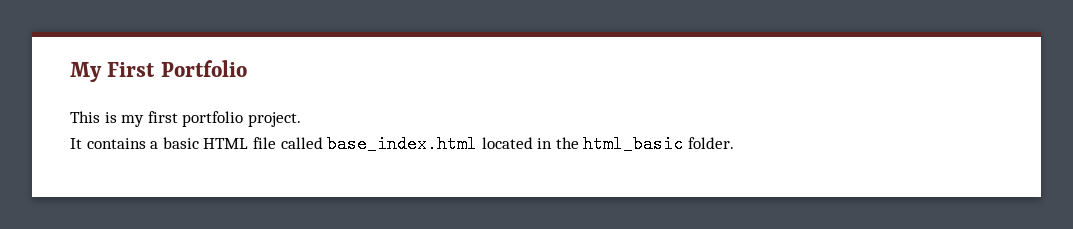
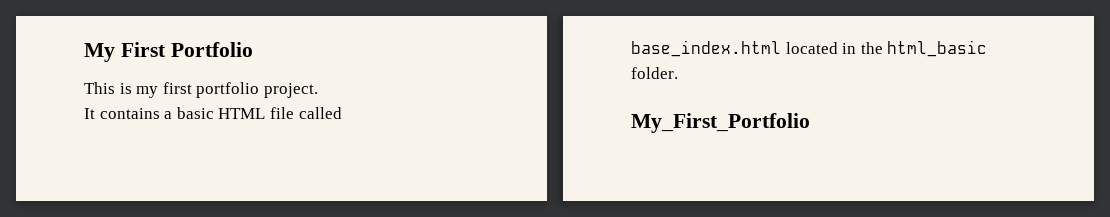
+ My_First_Portfolio

